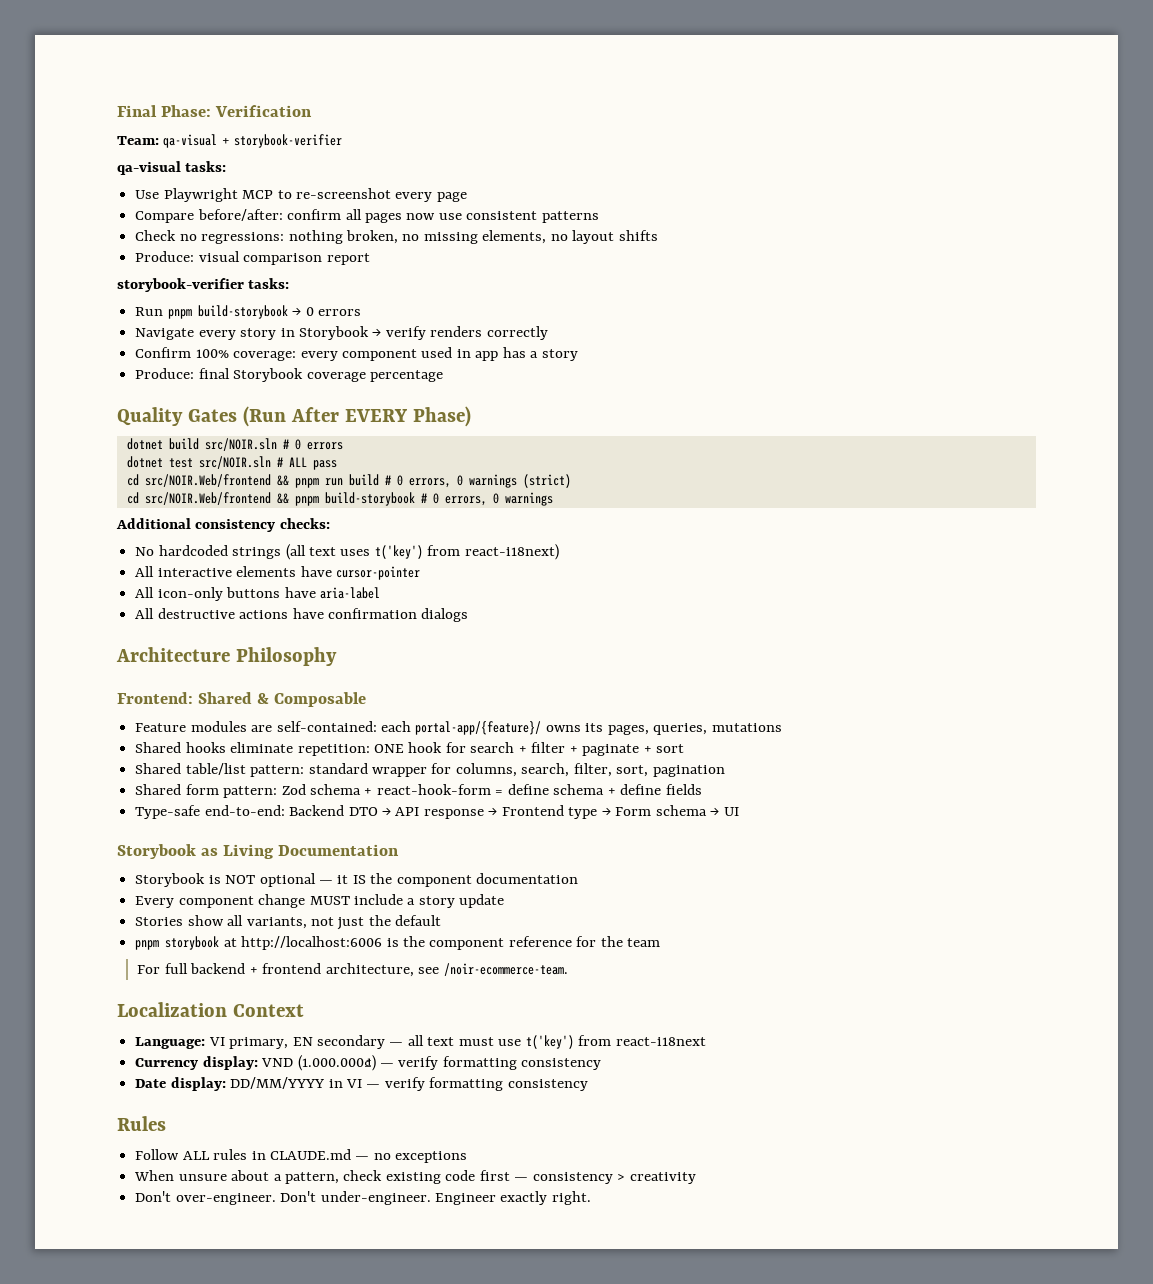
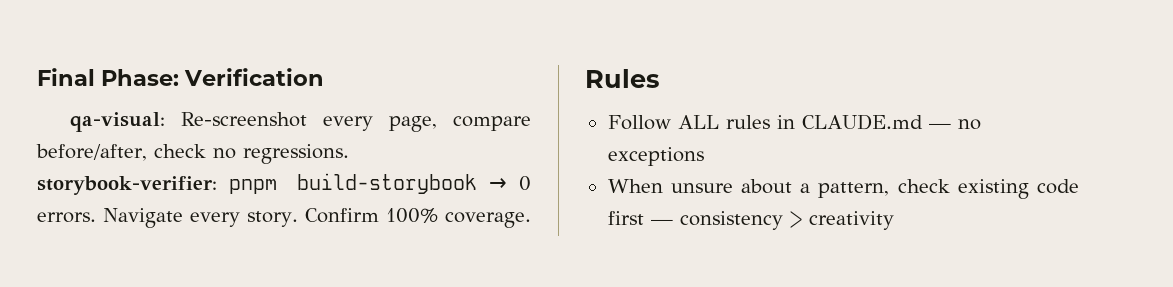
- Team: qa-visual + storybook-verifier
- qa-visual tasks:
- Use Playwright MCP to re-screenshot every page
- Compare before/after: confirm all pages now use consistent patterns
- Check no regressions: nothing broken, no missing elements, no layout shifts
- Produce: visual comparison report
- storybook-verifier tasks:
- Run pnpm build-storybook → 0 errors
- Navigate every story in Storybook → verify renders correctly
- Confirm 100% coverage: every component used in app has a story
- Produce: final Storybook coverage percentage
- Quality Gates (Run After EVERY Phase)
- dotnet build src/NOIR.sln # 0 errors
- dotnet test src/NOIR.sln # ALL pass
- cd src/NOIR.Web/frontend && pnpm run build # 0 errors, 0 warnings (strict)
- cd src/NOIR.Web/frontend && pnpm build-storybook # 0 errors, 0 warnings
- Additional consistency checks:
- No hardcoded strings (all text uses t('key') from react-i18next)
- All interactive elements have cursor-pointer
- All icon-only buttons have aria-label
- All destructive actions have confirmation dialogs
- Architecture Philosophy
- Frontend: Shared & Composable
- Feature modules are self-contained: each portal-app/{feature}/ owns its pages, queries, mutations
- Shared hooks eliminate repetition: ONE hook for search + filter + paginate + sort
- Shared table/list pattern: standard wrapper for columns, search, filter, sort, pagination
- Shared form pattern: Zod schema + react-hook-form = define schema + define fields
- Type-safe end-to-end: Backend DTO → API response → Frontend type → Form schema → UI
- Storybook as Living Documentation
- Storybook is NOT optional — it IS the component documentation
- Every component change MUST include a story update
- Stories show all variants, not just the default
- pnpm storybook at http://localhost:6006 is the component reference for the team
- For full backend + frontend architecture, see /noir-ecommerce-team.
- Localization Context
- Language: VI primary, EN secondary — all text must use t('key') from react-i18next
- Currency display: VND (1.000.000₫) — verify formatting consistency
- Date display: DD/MM/YYYY in VI — verify formatting consistency
+ qa-visual: Re-screenshot every page, compare before/after, check no regressions. storybook-verifier: pnpm build-storybook → 0 errors. Navigate every story. Confirm 100% coverage.
- Don't over-engineer. Don't under-engineer. Engineer exactly right.

